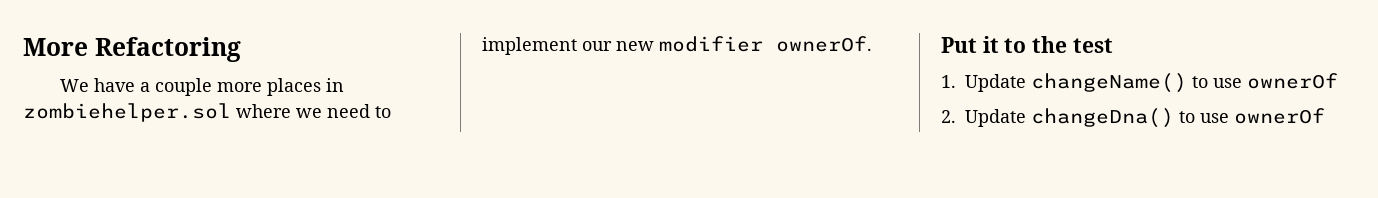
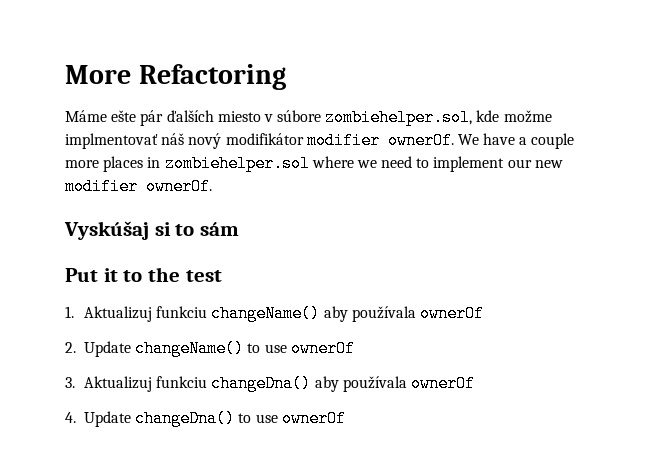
+ Máme ešte pár ďalších miesto v súbore zombiehelper.sol, kde možme implmentovať náš nový modifikátor modifier ownerOf.
+ Vyskúšaj si to sám
- 1. Update changeName() to use ownerOf
+ 1. Aktualizuj funkciu changeName() aby používala ownerOf
+ 2. Update changeName() to use ownerOf
- 2. Update changeDna() to use ownerOf
+ 3. Aktualizuj funkciu changeDna() aby používala ownerOf
+ 4. Update changeDna() to use ownerOf

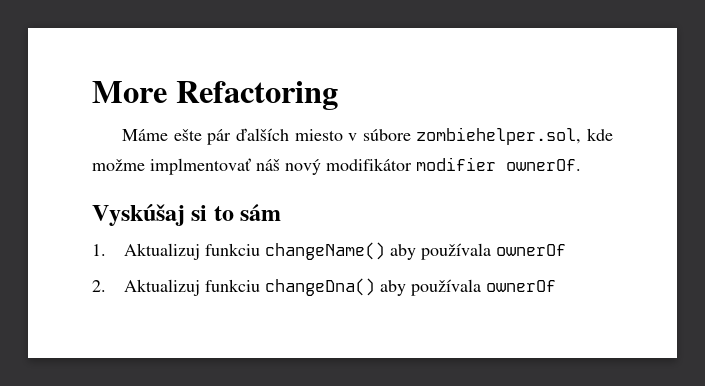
- We have a couple more places in zombiehelper.sol where we need to implement our new modifier ownerOf.
- Put it to the test
- 2. Update changeName() to use ownerOf
- 3. Aktualizuj funkciu changeDna() aby používala ownerOf
+ 2. Aktualizuj funkciu changeDna() aby používala ownerOf
- 4. Update changeDna() to use ownerOf

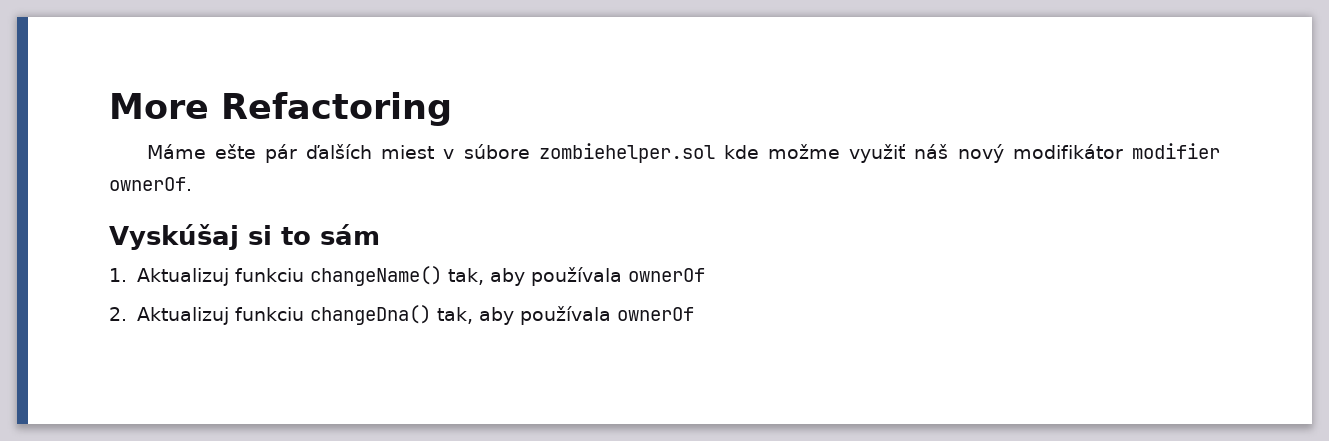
- Máme ešte pár ďalších miesto v súbore zombiehelper.sol, kde možme implmentovať náš nový modifikátor modifier ownerOf.
+ Máme ešte pár ďalších miest v súbore zombiehelper.sol kde možme využiť náš nový modifikátor modifier ownerOf.
- 1. Aktualizuj funkciu changeName() aby používala ownerOf
+ 1. Aktualizuj funkciu changeName() tak, aby používala ownerOf
- 2. Aktualizuj funkciu changeDna() aby používala ownerOf
+ 2. Aktualizuj funkciu changeDna() tak, aby používala ownerOf

